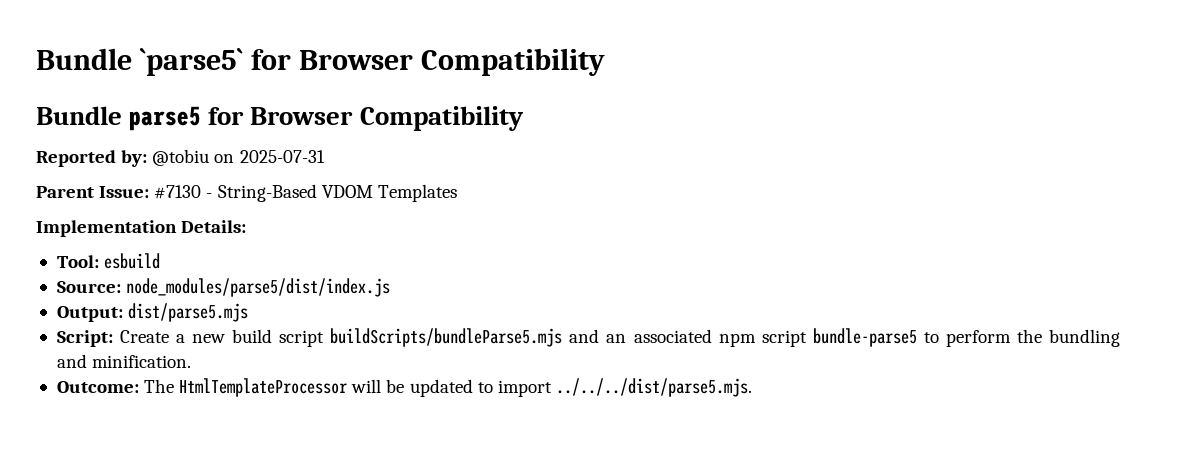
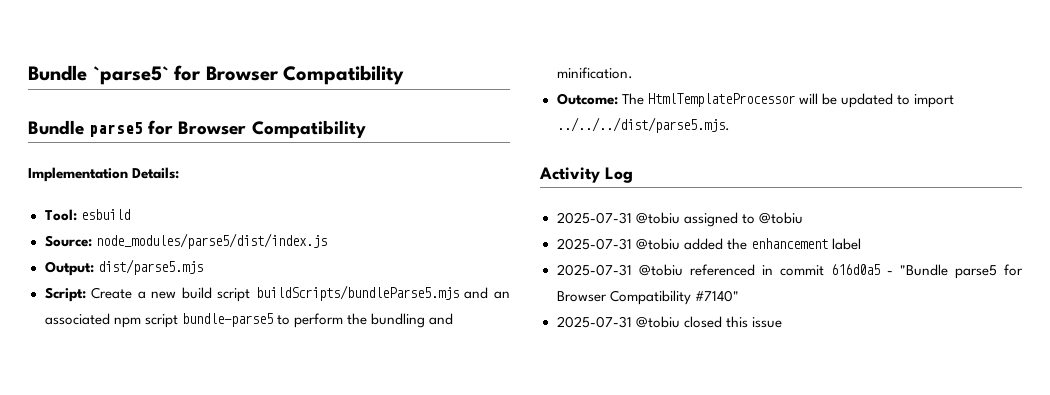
- Reported by: @tobiu on 2025-07-31
- Parent Issue: #7130 - String-Based VDOM Templates
+ Activity Log
+ 2025-07-31 @tobiu assigned to @tobiu
+ 2025-07-31 @tobiu added the enhancement label
+ 2025-07-31 @tobiu referenced in commit 616d0a5 - "Bundle parse5 for Browser Compatibility #7140"
+ 2025-07-31 @tobiu closed this issue

